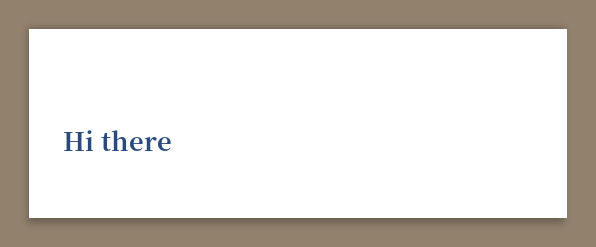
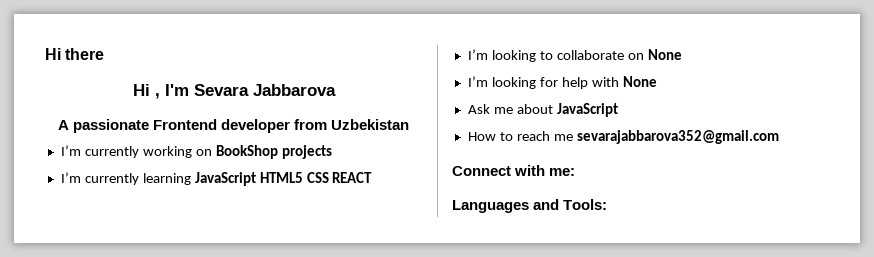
+ Hi , I'm Sevara Jabbarova
+ A passionate Frontend developer from Uzbekistan
+ I’m currently working on BookShop projects
+ I’m currently learning JavaScript HTML5 CSS REACT
+ I’m looking to collaborate on None
+ I’m looking for help with None
+ Ask me about JavaScript
+ How to reach me sevarajabbarova352@gmail.com
+ Connect with me:
+ Languages and Tools:

